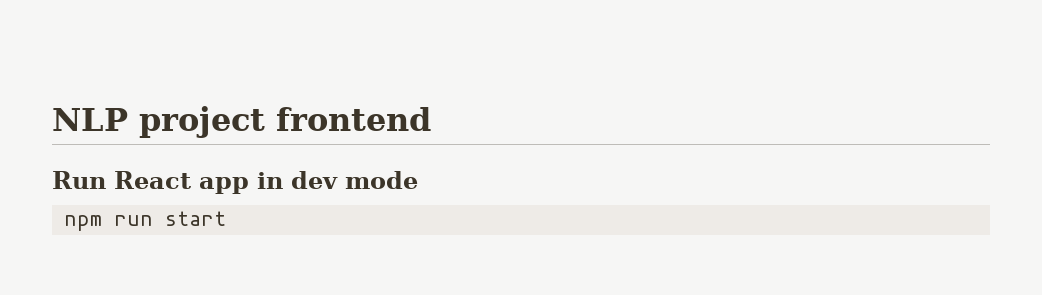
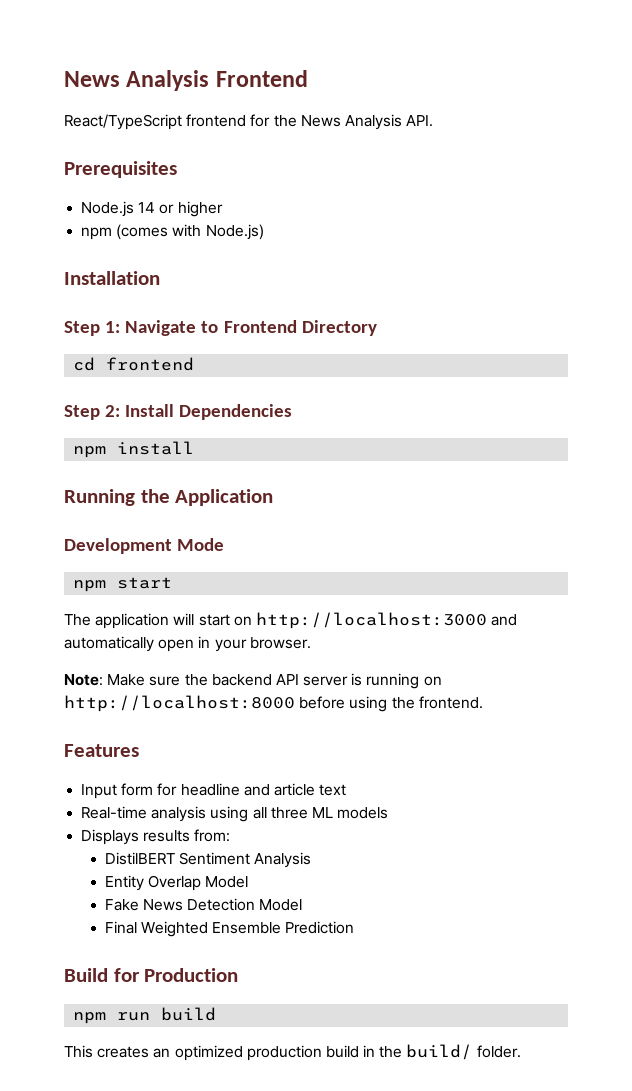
- NLP project frontend
- Run React app in dev mode
- npm run start
+ News Analysis Frontend
+ React/TypeScript frontend for the News Analysis API.
+ Prerequisites
+ Node.js 14 or higher
+ npm (comes with Node.js)
+ Installation
+ Step 1: Navigate to Frontend Directory
+ cd frontend
+ Step 2: Install Dependencies
+ npm install
+ Running the Application
+ Development Mode
+ npm start
+ The application will start on http://localhost:3000 and automatically open in your browser.
+ Note: Make sure the backend API server is running on http://localhost:8000 before using the frontend.
+ Features
+ Input form for headline and article text
+ Real-time analysis using all three ML models
+ Displays results from:
+ DistilBERT Sentiment Analysis
+ Entity Overlap Model
+ Fake News Detection Model
+ Final Weighted Ensemble Prediction
+ Build for Production
+ npm run build
+ This creates an optimized production build in the build/ folder.

